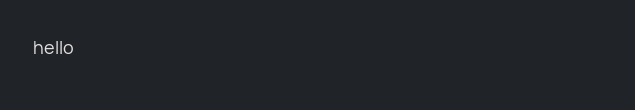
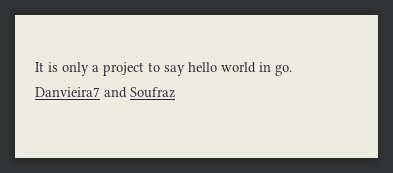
- hello
+ It is only a project to say hello world in go.
+ Danvieira7 and Soufraz

